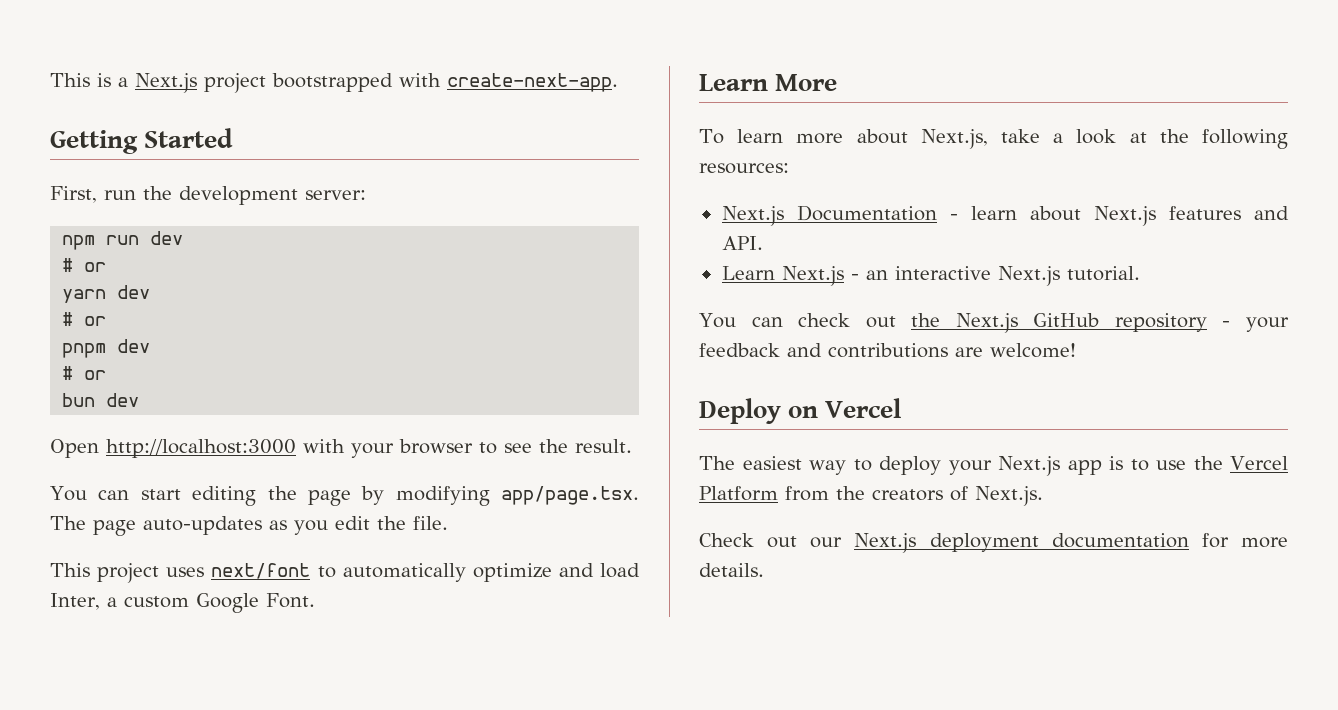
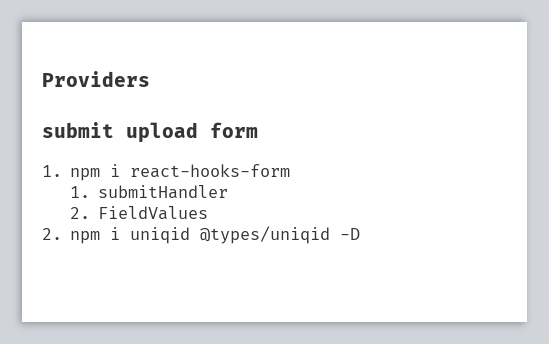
- This is a Next.js project bootstrapped with create-next-app.
- Getting Started
- First, run the development server:
- npm run dev
- # or
- yarn dev
- # or
- pnpm dev
- # or
- bun dev
- Open http://localhost:3000 with your browser to see the result.
- You can start editing the page by modifying app/page.tsx. The page auto-updates as you edit the file.
- This project uses next/font to automatically optimize and load Inter, a custom Google Font.
- Learn More
- To learn more about Next.js, take a look at the following resources:
- Next.js Documentation - learn about Next.js features and API.
- Learn Next.js - an interactive Next.js tutorial.
- You can check out the Next.js GitHub repository - your feedback and contributions are welcome!
- Deploy on Vercel
- The easiest way to deploy your Next.js app is to use the Vercel Platform from the creators of Next.js.
- Check out our Next.js deployment documentation for more details.
+ Providers
+ submit upload form
+ 1. npm i react-hooks-form
+ 1. submitHandler
+ 2. FieldValues
+ 2. npm i uniqid @types/uniqid -D

